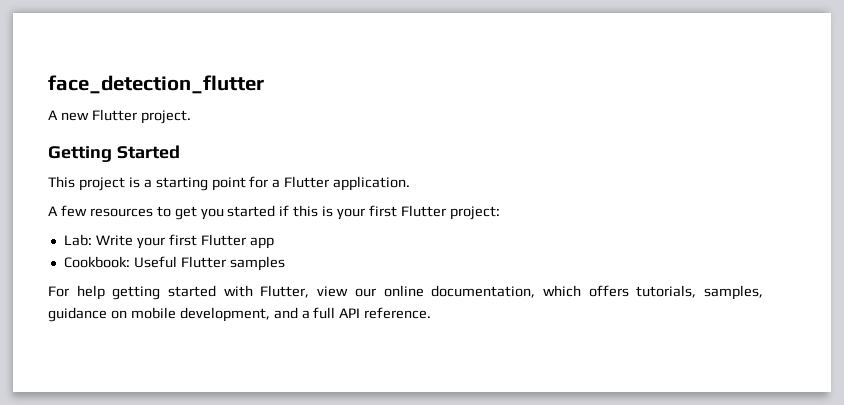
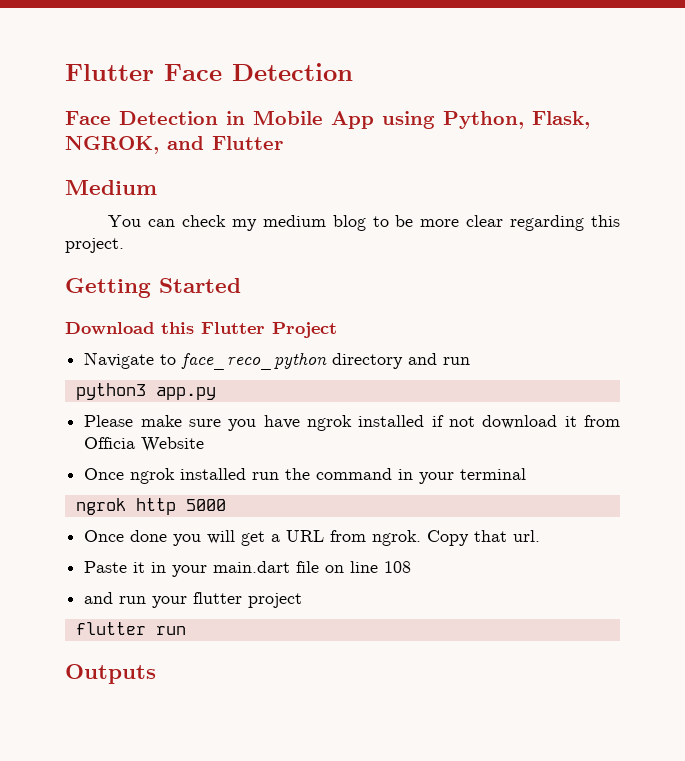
- face_detection_flutter
- A new Flutter project.
+ Flutter Face Detection
+ Face Detection in Mobile App using Python, Flask, NGROK, and Flutter
+ Medium
+ You can check my medium blog to be more clear regarding this project.
  Getting Started
- This project is a starting point for a Flutter application.
- A few resources to get you started if this is your first Flutter project:
- Lab: Write your first Flutter app
- Cookbook: Useful Flutter samples
- For help getting started with Flutter, view our online documentation, which offers tutorials, samples, guidance on mobile development, and a full API reference.
+ Download this Flutter Project
+ Navigate to face_reco_python directory and run
+ python3 app.py
+ Please make sure you have ngrok installed if not download it from Officia Website
+ Once ngrok installed run the command in your terminal
+ ngrok http 5000
+ Once done you will get a URL from ngrok. Copy that url.
+ Paste it in your main.dart file on line 108
+ and run your flutter project
+ flutter run
+ Outputs

